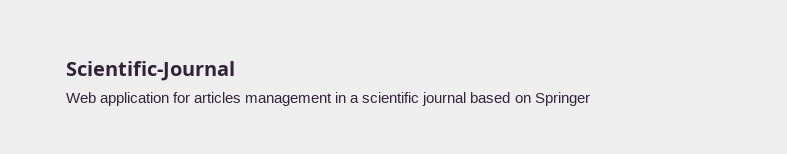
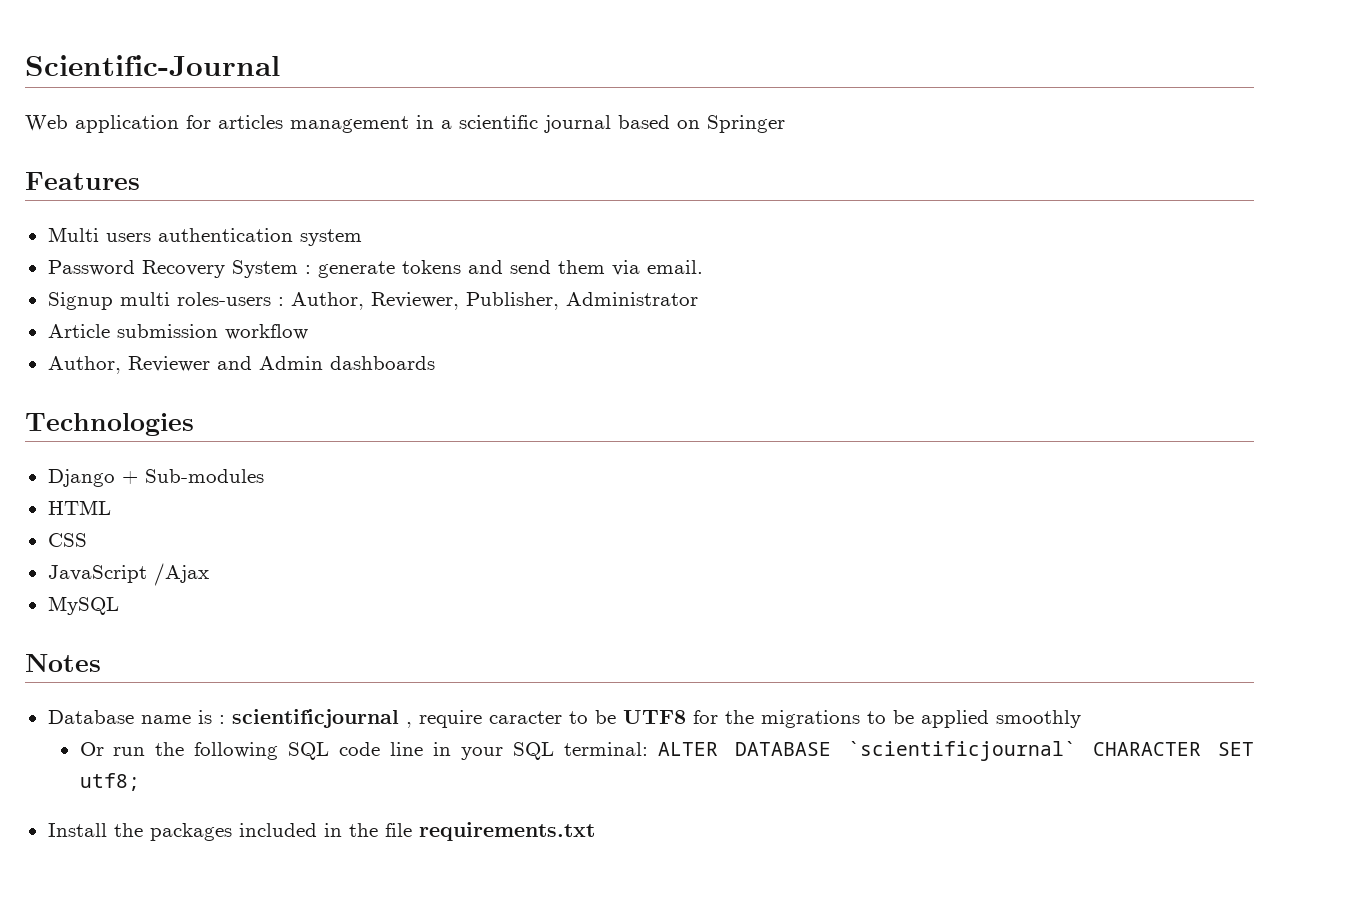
+ Features
+ Multi users authentication system
+ Password Recovery System : generate tokens and send them via email.
+ Signup multi roles-users : Author, Reviewer, Publisher, Administrator
+ Article submission workflow
+ Author, Reviewer and Admin dashboards
+ Technologies
+ Django + Sub-modules
+ HTML
+ CSS
+ JavaScript /Ajax
+ MySQL
+ Notes
+ Database name is : scientificjournal , require caracter to be UTF8 for the migrations to be applied smoothly
+ Or run the following SQL code line in your SQL terminal: ALTER DATABASE `scientificjournal` CHARACTER SET utf8;
+ Install the packages included in the file requirements.txt

